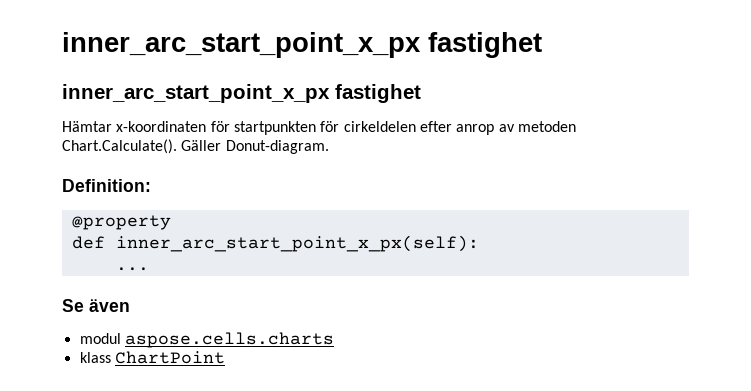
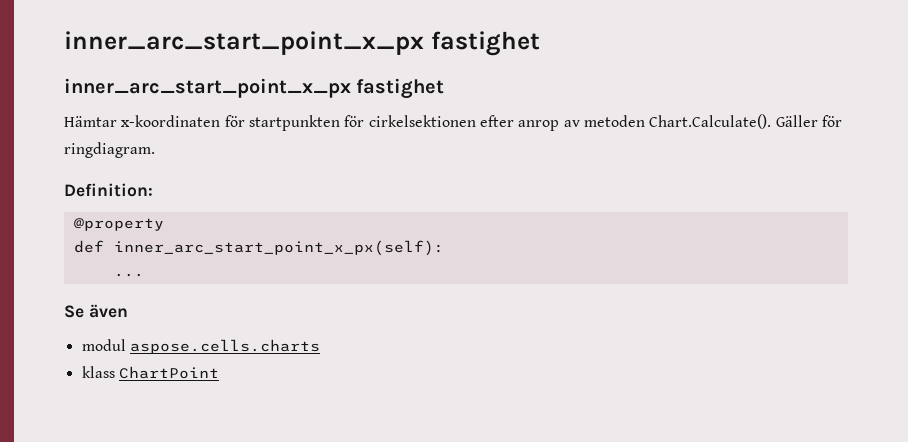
- Hämtar x-koordinaten för startpunkten för cirkeldelen efter anrop av metoden Chart.Calculate(). Gäller Donut-diagram.
+ Hämtar x-koordinaten för startpunkten för cirkelsektionen efter anrop av metoden Chart.Calculate(). Gäller för ringdiagram.

